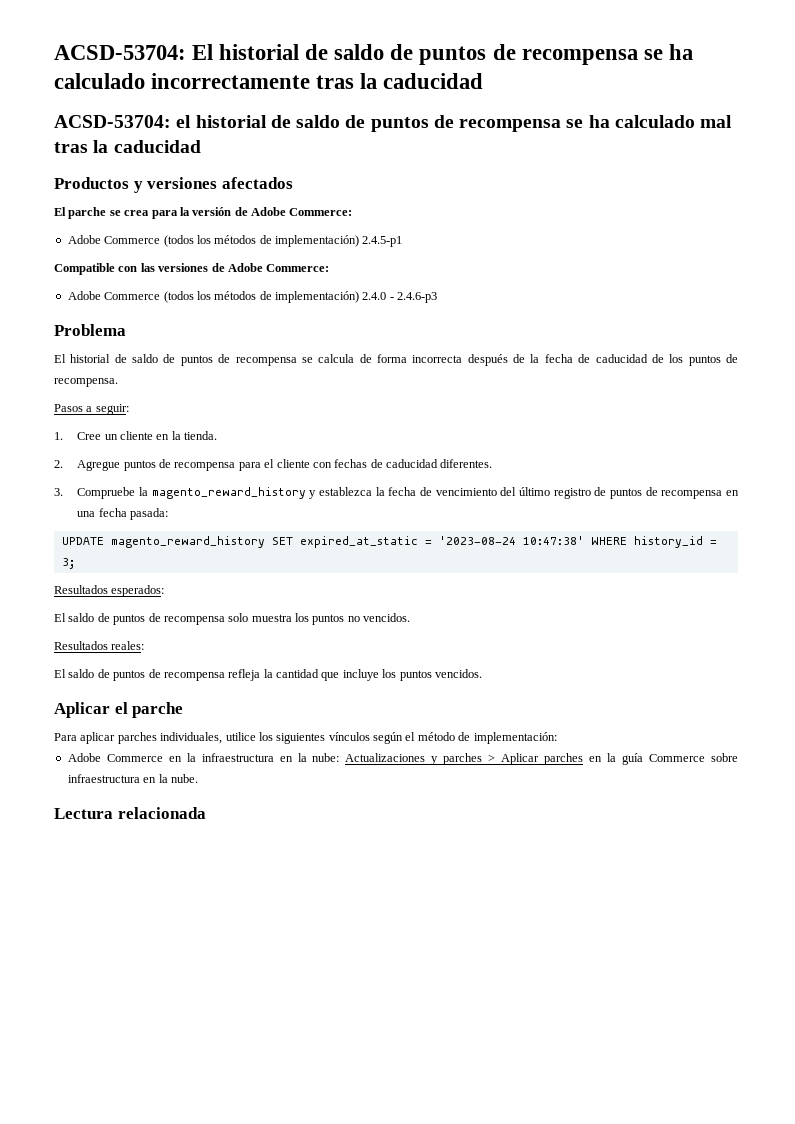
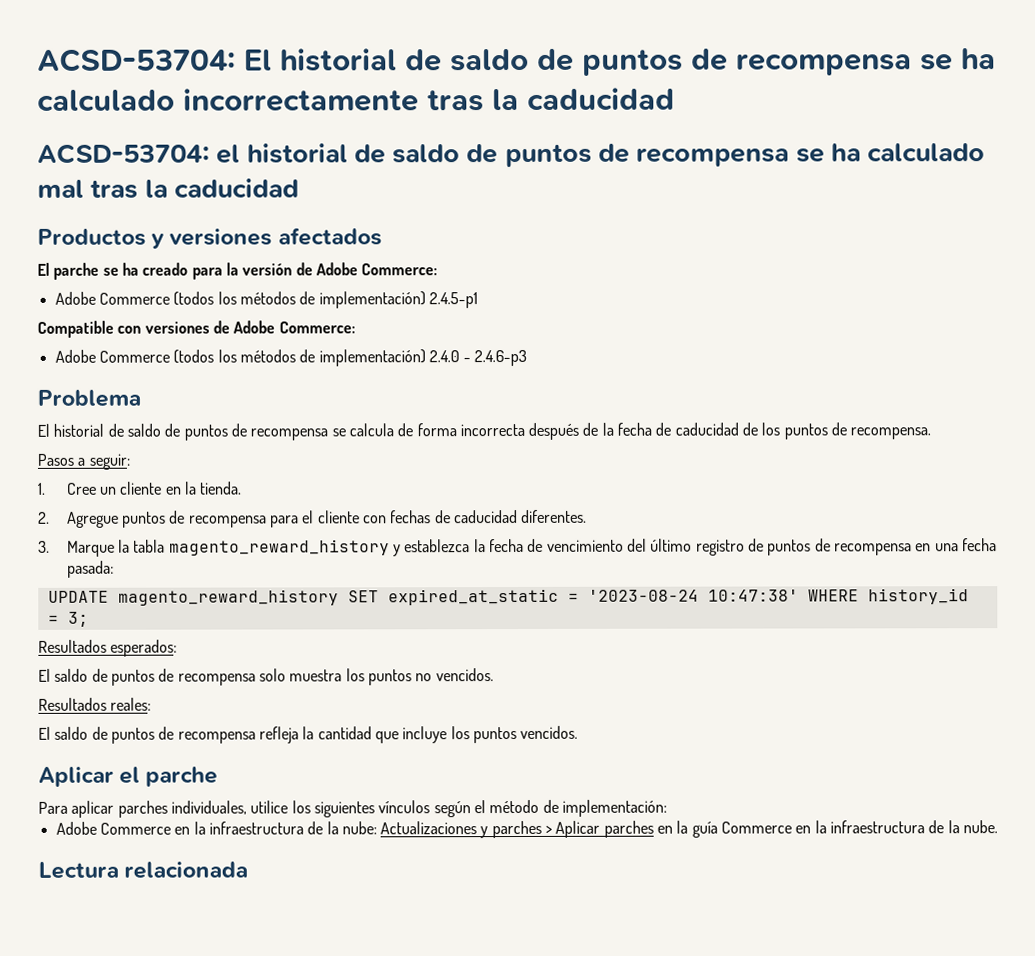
- El parche se crea para la versión de Adobe Commerce:
+ El parche se ha creado para la versión de Adobe Commerce:
- Compatible con las versiones de Adobe Commerce:
+ Compatible con versiones de Adobe Commerce:
- 3. Compruebe la magento_reward_history y establezca la fecha de vencimiento del último registro de puntos de recompensa en una fecha pasada:
+ 3. Marque la tabla magento_reward_history y establezca la fecha de vencimiento del último registro de puntos de recompensa en una fecha pasada:
- Adobe Commerce en la infraestructura en la nube: Actualizaciones y parches > Aplicar parches en la guía Commerce sobre infraestructura en la nube.
+ Adobe Commerce en la infraestructura de la nube: Actualizaciones y parches > Aplicar parches en la guía Commerce en la infraestructura de la nube.

